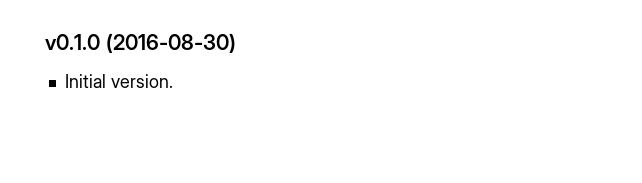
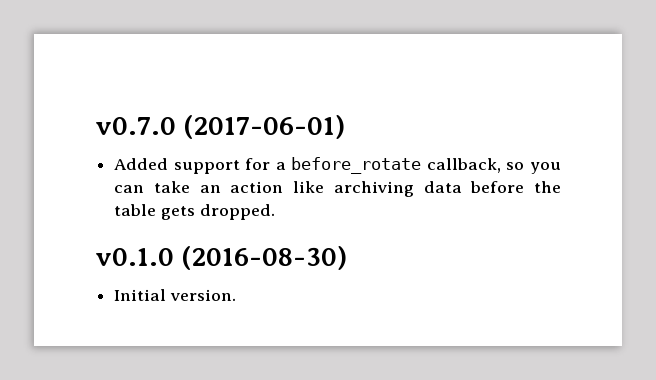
+ v0.7.0 (2017-06-01)
+ Added support for a before_rotate callback, so you can take an action like archiving data before the table gets dropped.

